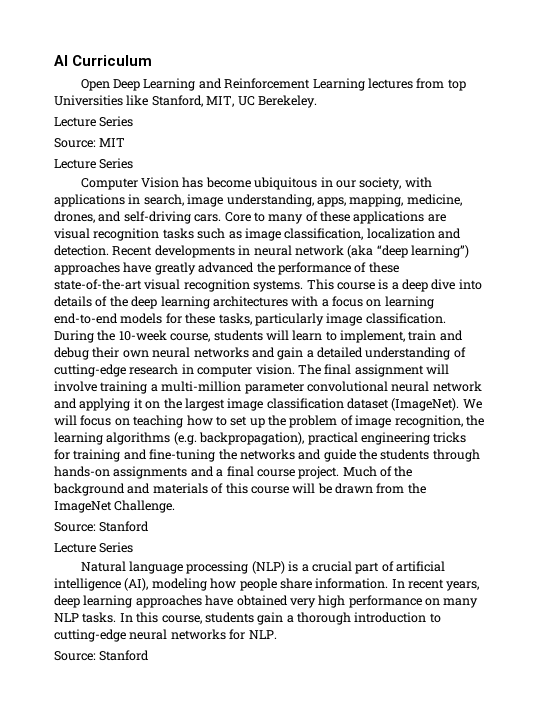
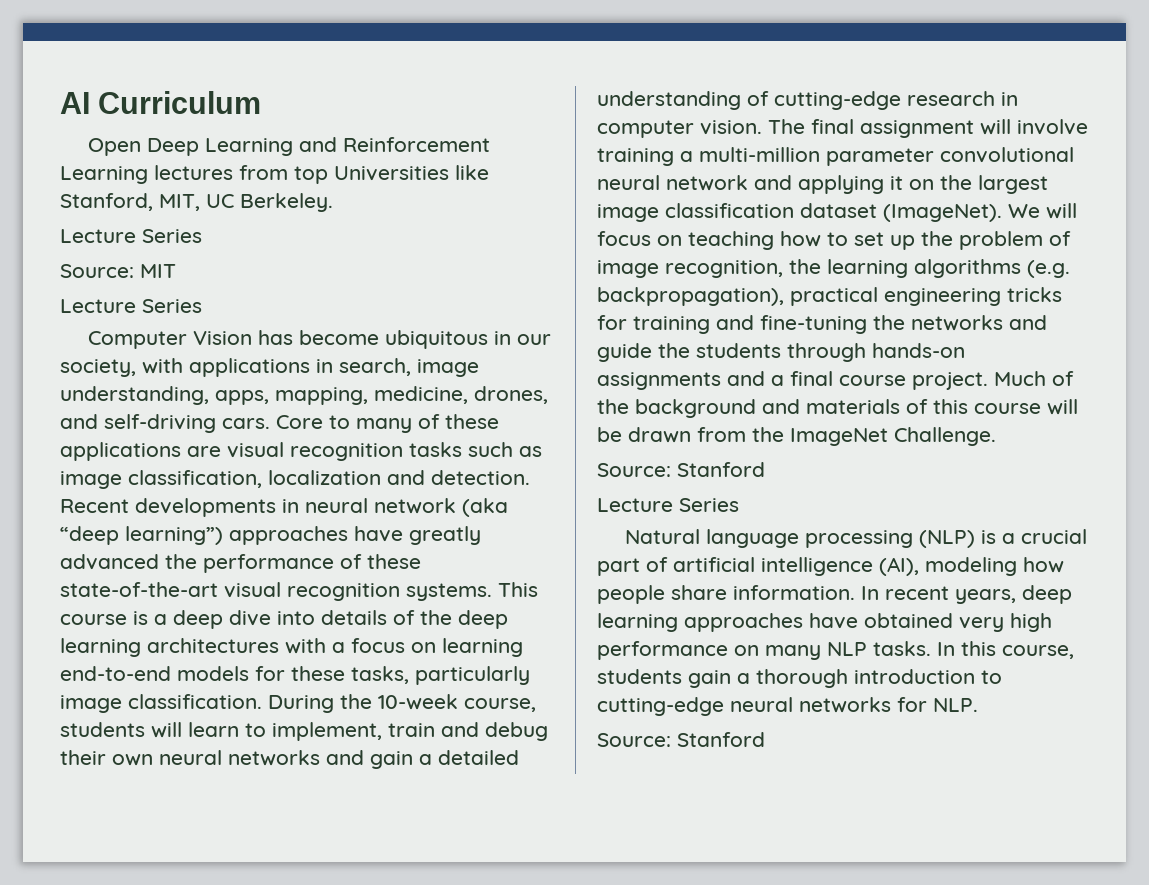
- Open Deep Learning and Reinforcement Learning lectures from top Universities like Stanford, MIT, UC Berekeley.
+ Open Deep Learning and Reinforcement Learning lectures from top Universities like Stanford, MIT, UC Berkeley.

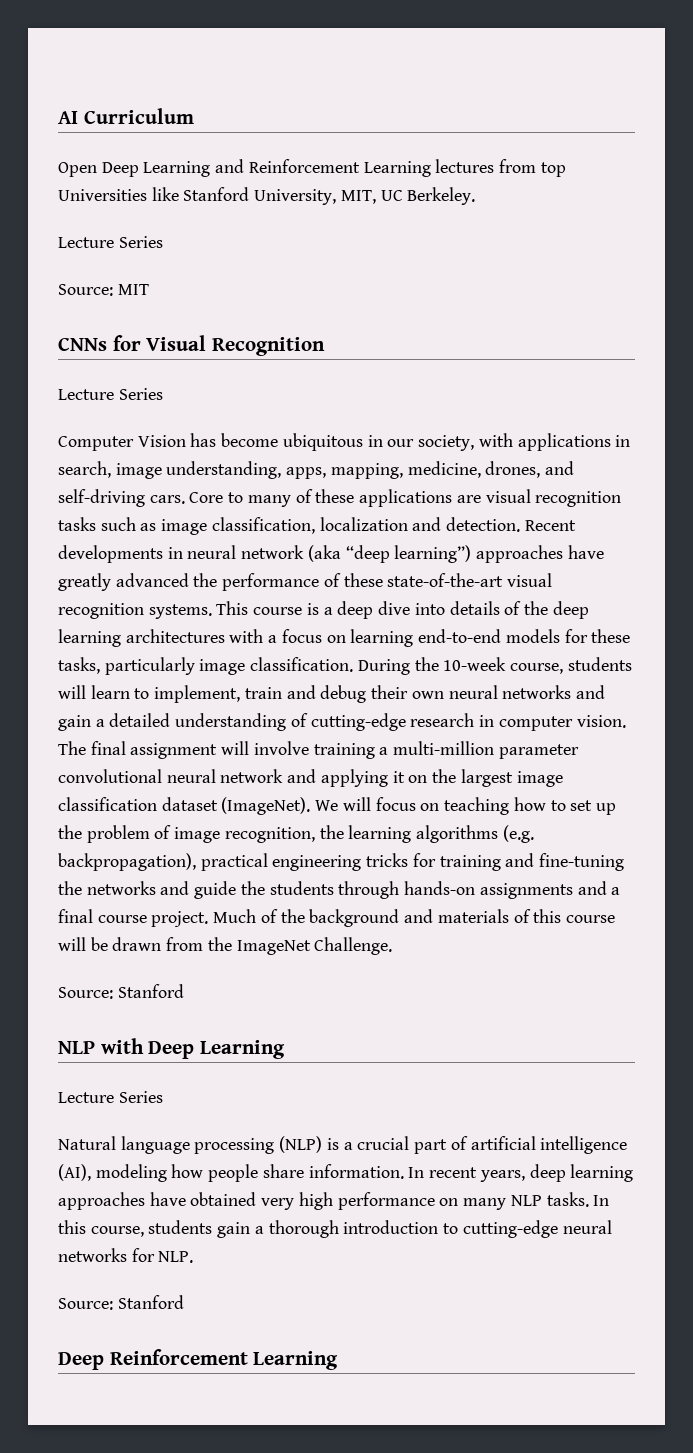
- Open Deep Learning and Reinforcement Learning lectures from top Universities like Stanford, MIT, UC Berkeley.
+ Open Deep Learning and Reinforcement Learning lectures from top Universities like Stanford University, MIT, UC Berkeley.
+ CNNs for Visual Recognition
+ NLP with Deep Learning
+ Deep Reinforcement Learning

